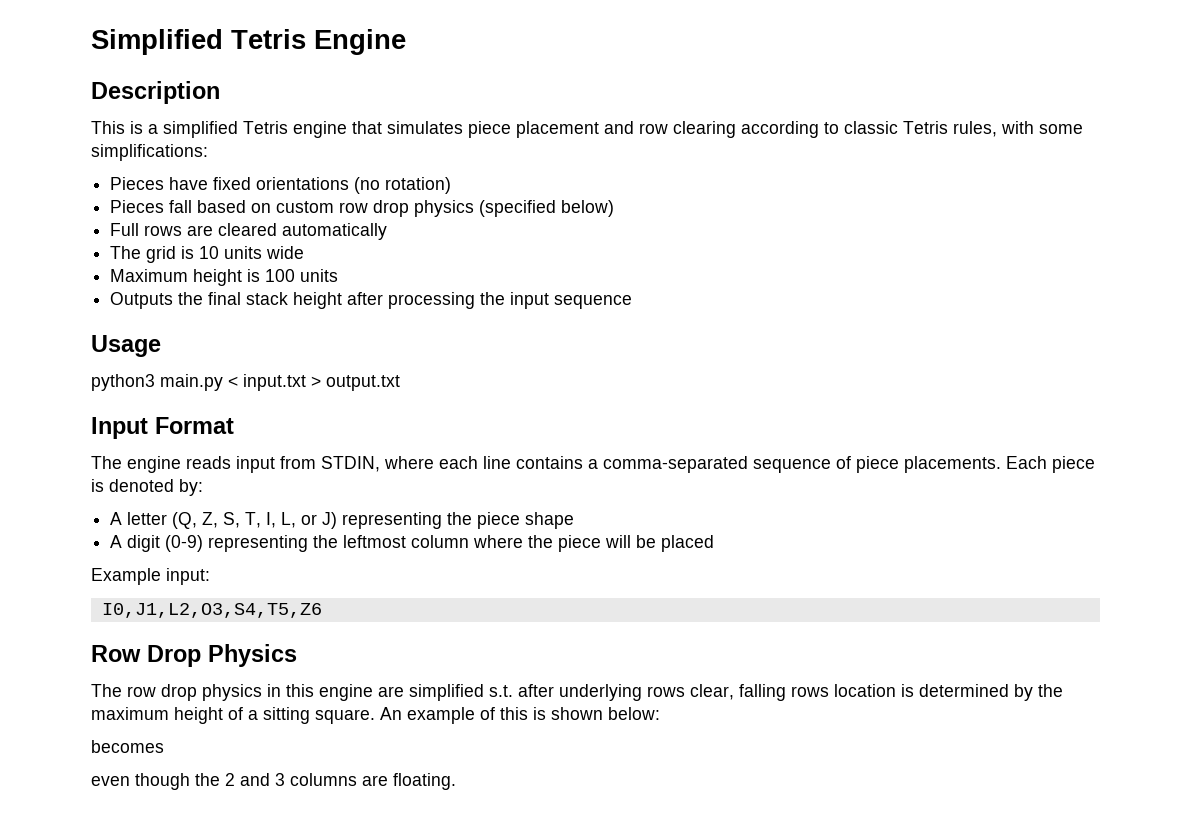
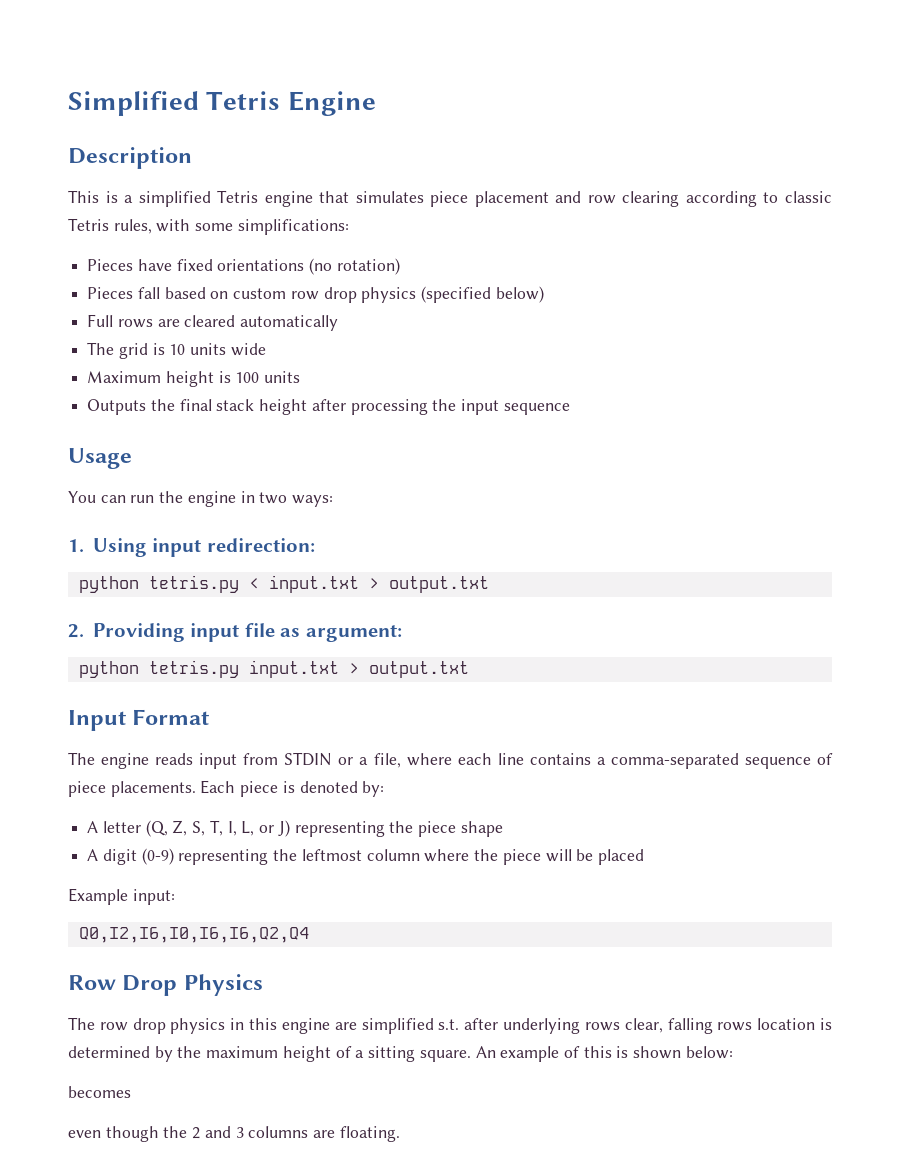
- python3 main.py < input.txt > output.txt
+ You can run the engine in two ways:
+ 1. Using input redirection:
+ python tetris.py < input.txt > output.txt
+ 2. Providing input file as argument:
+ python tetris.py input.txt > output.txt
- The engine reads input from STDIN, where each line contains a comma-separated sequence of piece placements.
+ The engine reads input from STDIN or a file, where each line contains a comma-separated sequence of piece placements.
- I0,J1,L2,O3,S4,T5,Z6
+ Q0,I2,I6,I0,I6,I6,Q2,Q4

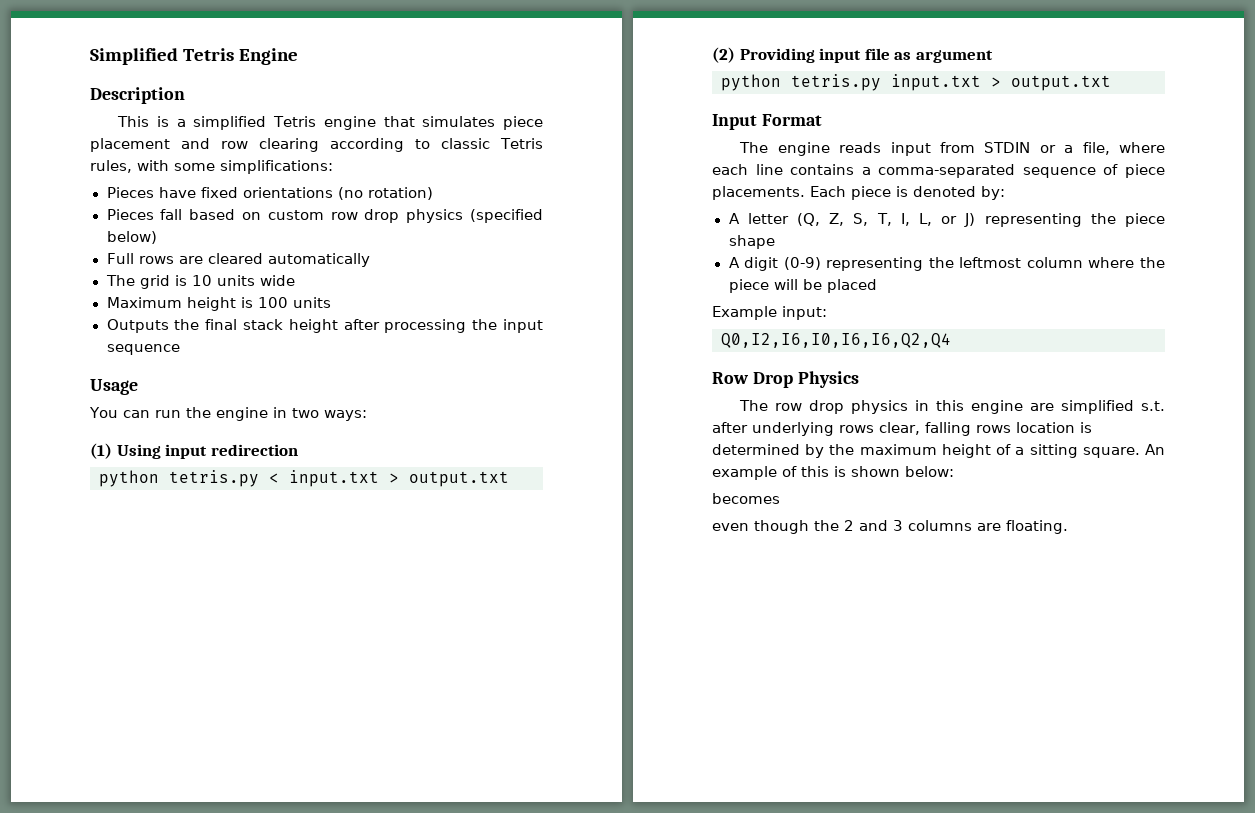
- 1. Using input redirection:
+ (1) Using input redirection
- 2. Providing input file as argument:
+ (2) Providing input file as argument

